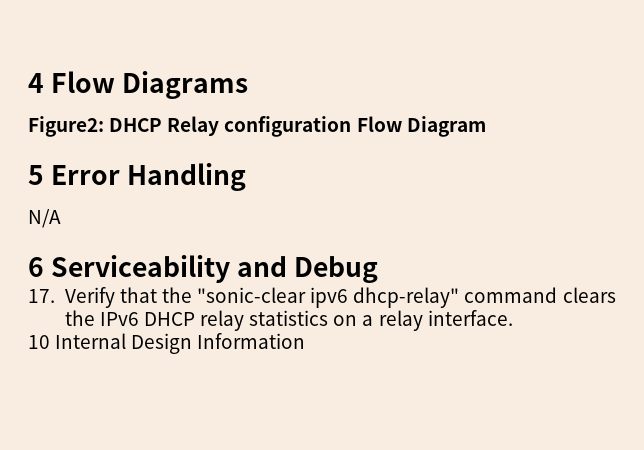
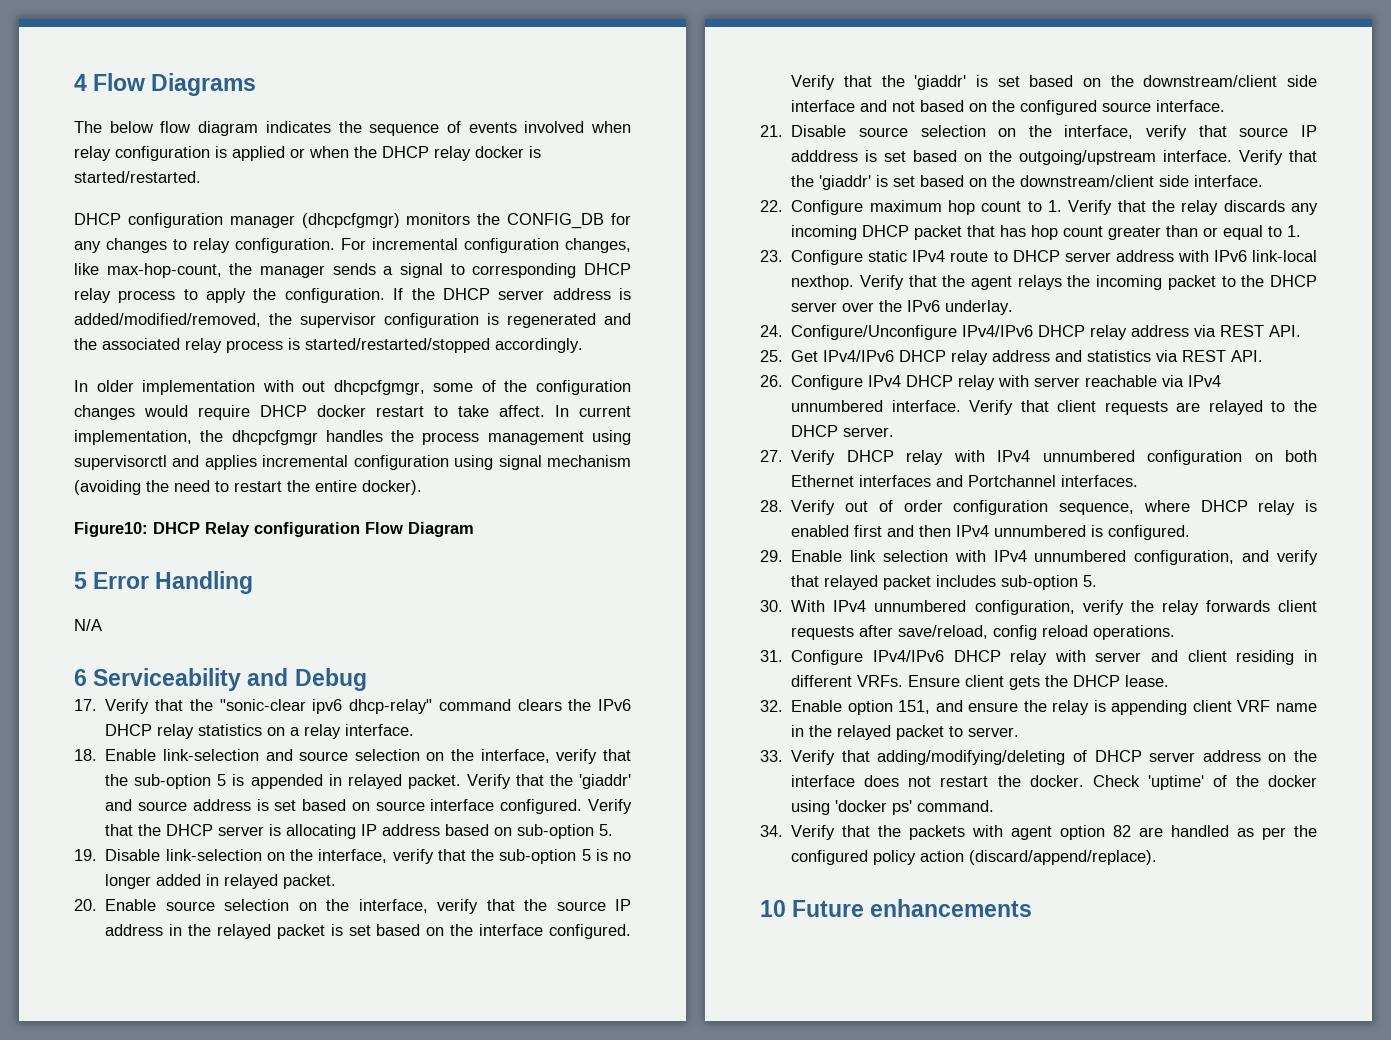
- Figure2: DHCP Relay configuration Flow Diagram
+ The below flow diagram indicates the sequence of events involved when relay configuration is applied or when the DHCP relay docker is started/restarted.
+ DHCP configuration manager (dhcpcfgmgr) monitors the CONFIG_DB for any changes to relay configuration. For incremental configuration changes, like max-hop-count, the manager sends a signal to corresponding DHCP relay process to apply the configuration. If the DHCP server address is added/modified/removed, the supervisor configuration is regenerated and the associated relay process is started/restarted/stopped accordingly.
+ In older implementation with out dhcpcfgmgr, some of the configuration changes would require DHCP docker restart to take affect. In current implementation, the dhcpcfgmgr handles the process management using supervisorctl and applies incremental configuration using signal mechanism (avoiding the need to restart the entire docker).
+ Figure10: DHCP Relay configuration Flow Diagram
- 10 Internal Design Information
+ 18. Enable link-selection and source selection on the interface, verify that the sub-option 5 is appended in relayed packet. Verify that the 'giaddr' and source address is set based on source interface configured. Verify that the DHCP server is allocating IP address based on sub-option 5.
+ 19. Disable link-selection on the interface, verify that the sub-option 5 is no longer added in relayed packet.
+ 20. Enable source selection on the interface, verify that the source IP address in the relayed packet is set based on the interface configured. Verify that the 'giaddr' is set based on the downstream/client side interface and not based on the configured source interface.
+ 21. Disable source selection on the interface, verify that source IP adddress is set based on the outgoing/upstream interface. Verify that the 'giaddr' is set based on the downstream/client side interface.
+ 22. Configure maximum hop count to 1. Verify that the relay discards any incoming DHCP packet that has hop count greater than or equal to 1.
+ 23. Configure static IPv4 route to DHCP server address with IPv6 link-local nexthop. Verify that the agent relays the incoming packet to the DHCP server over the IPv6 underlay.
+ 24. Configure/Unconfigure IPv4/IPv6 DHCP relay address via REST API.
+ 25. Get IPv4/IPv6 DHCP relay address and statistics via REST API.
+ 26. Configure IPv4 DHCP relay with server reachable via IPv4 unnumbered interface. Verify that client requests are relayed to the DHCP server.
+ 27. Verify DHCP relay with IPv4 unnumbered configuration on both Ethernet interfaces and Portchannel interfaces.
+ 28. Verify out of order configuration sequence, where DHCP relay is enabled first and then IPv4 unnumbered is configured.
+ 29. Enable link selection with IPv4 unnumbered configuration, and verify that relayed packet includes sub-option 5.
+ 30. With IPv4 unnumbered configuration, verify the relay forwards client requests after save/reload, config reload operations.
+ 31. Configure IPv4/IPv6 DHCP relay with server and client residing in different VRFs. Ensure client gets the DHCP lease.
+ 32. Enable option 151, and ensure the relay is appending client VRF name in the relayed packet to server.
+ 33. Verify that adding/modifying/deleting of DHCP server address on the interface does not restart the docker. Check 'uptime' of the docker using 'docker ps' command.
+ 34. Verify that the packets with agent option 82 are handled as per the configured policy action (discard/append/replace).
+ 10 Future enhancements

